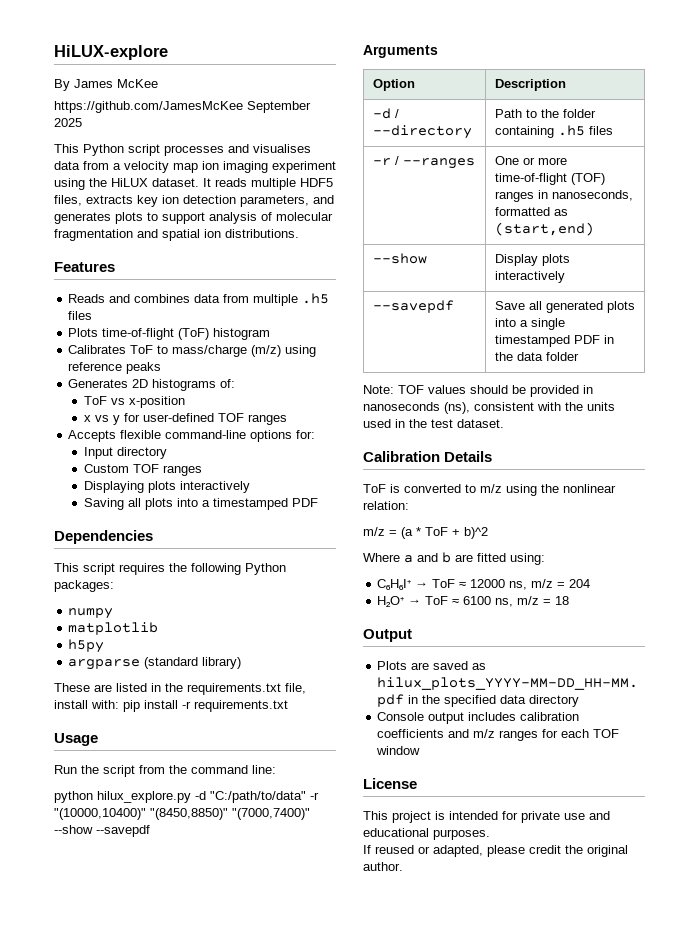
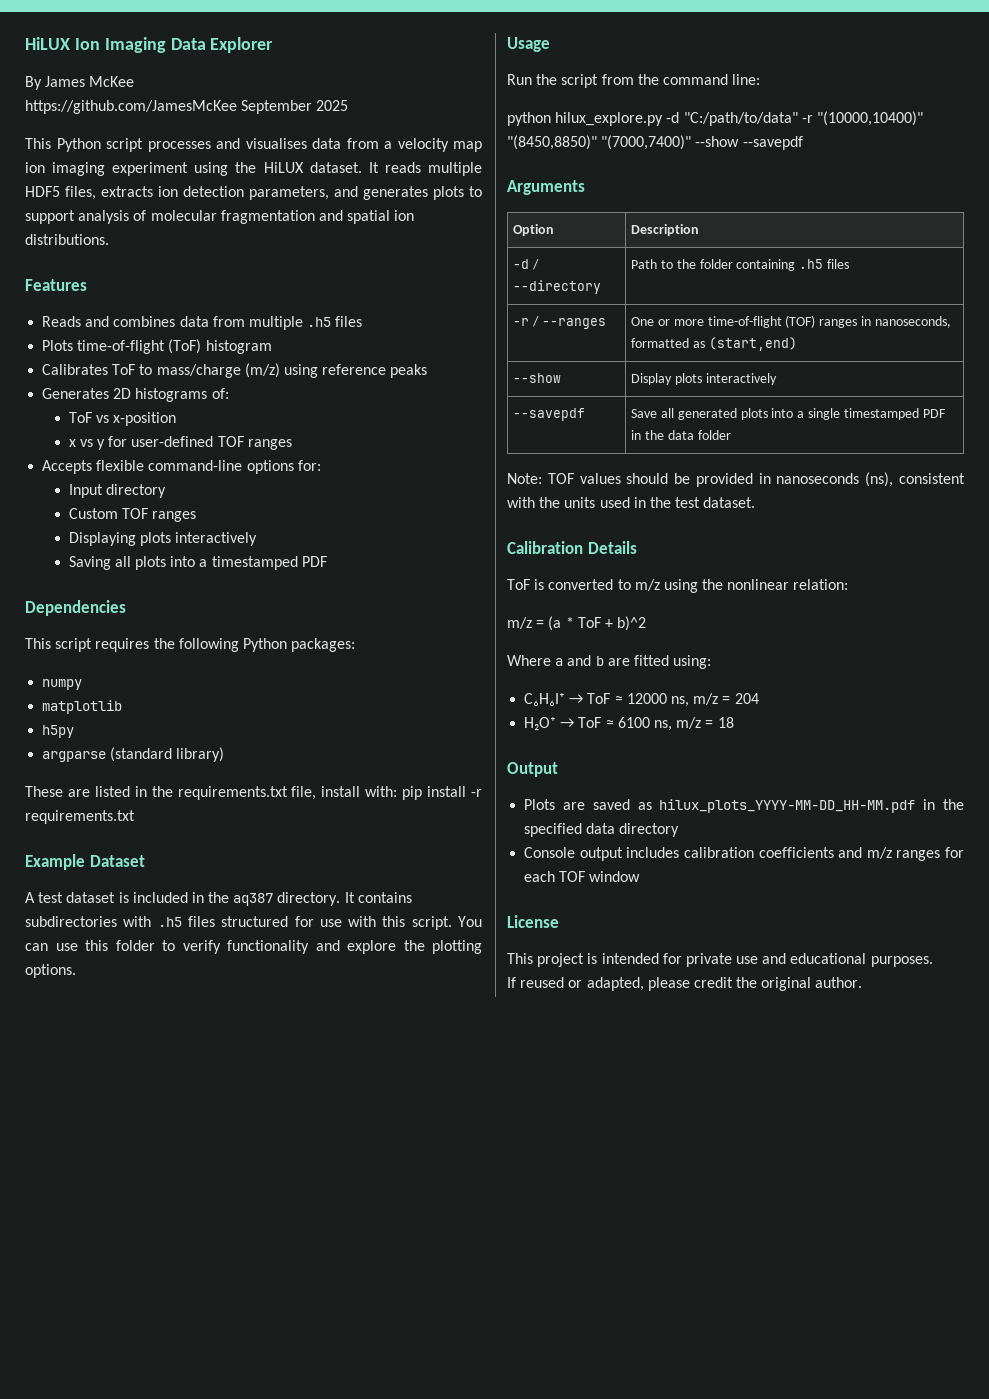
- HiLUX-explore
+ HiLUX Ion Imaging Data Explorer
- It reads multiple HDF5 files, extracts key ion detection parameters, and generates plots to support analysis of molecular fragmentation and spatial ion distributions.
+ It reads multiple HDF5 files, extracts ion detection parameters, and generates plots to support analysis of molecular fragmentation and spatial ion distributions.
+ Example Dataset
+ A test dataset is included in the aq387 directory. It contains subdirectories with .h5 files structured for use with this script. You can use this folder to verify functionality and explore the plotting options.

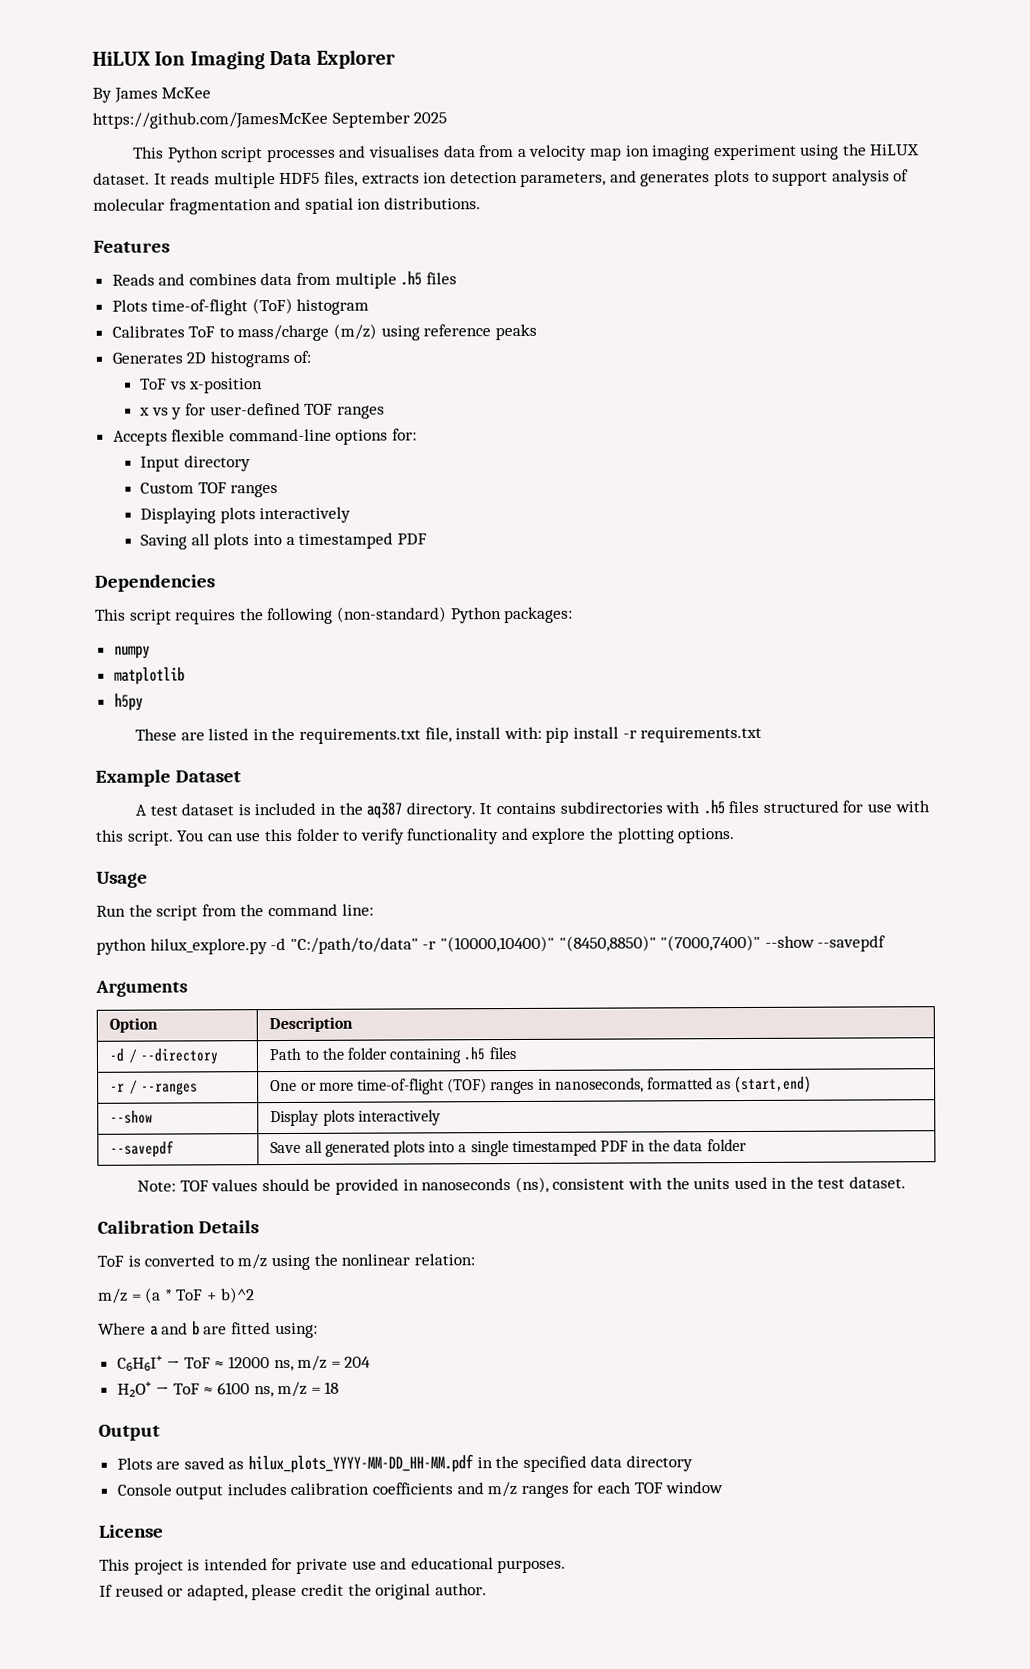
- This script requires the following Python packages:
+ This script requires the following (non-standard) Python packages:
- argparse (standard library)

